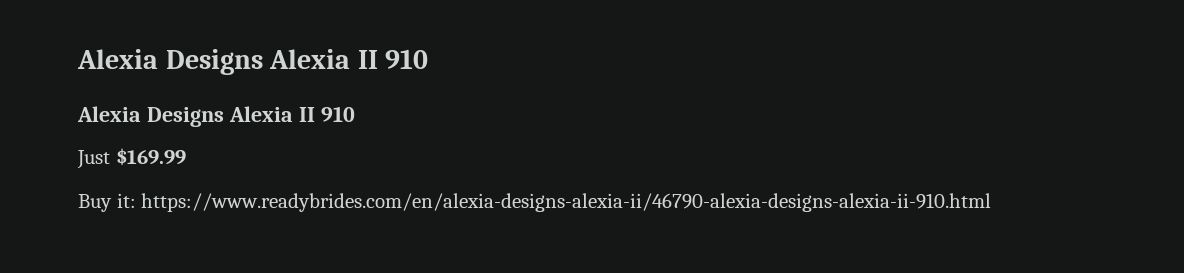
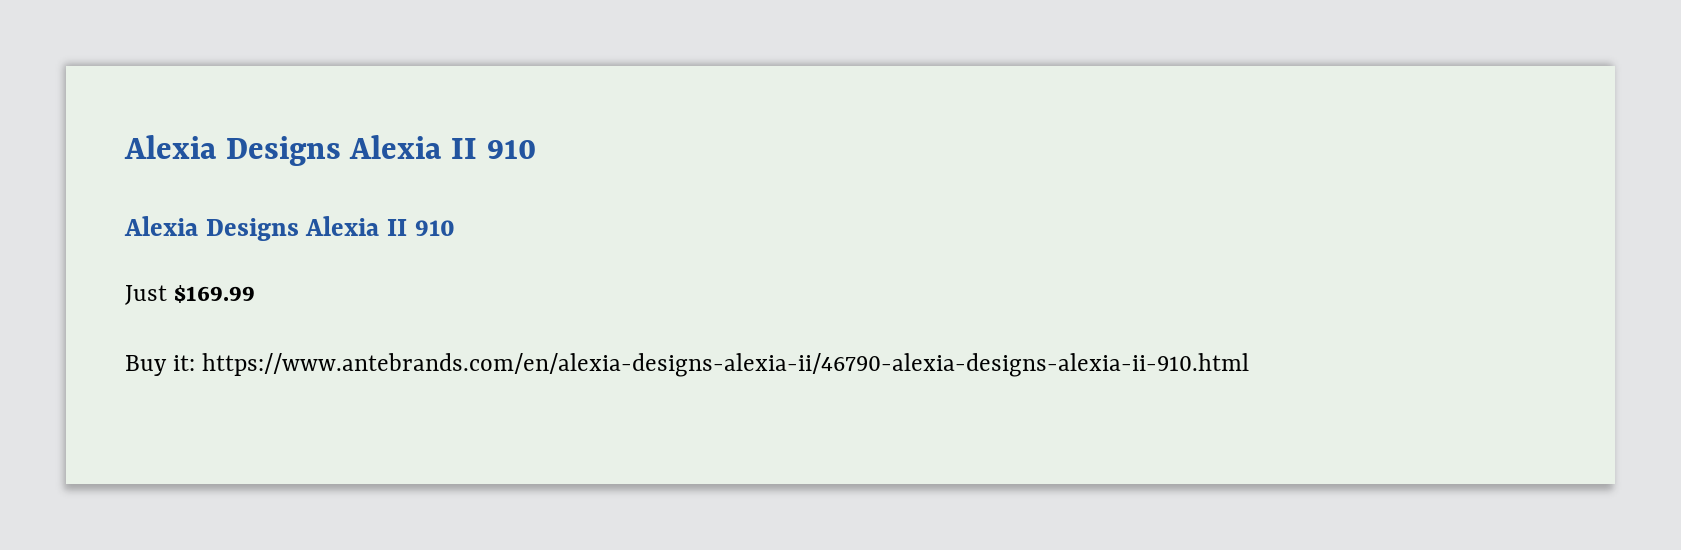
- Buy it: https://www.readybrides.com/en/alexia-designs-alexia-ii/46790-alexia-designs-alexia-ii-910.html
+ Buy it: https://www.antebrands.com/en/alexia-designs-alexia-ii/46790-alexia-designs-alexia-ii-910.html

